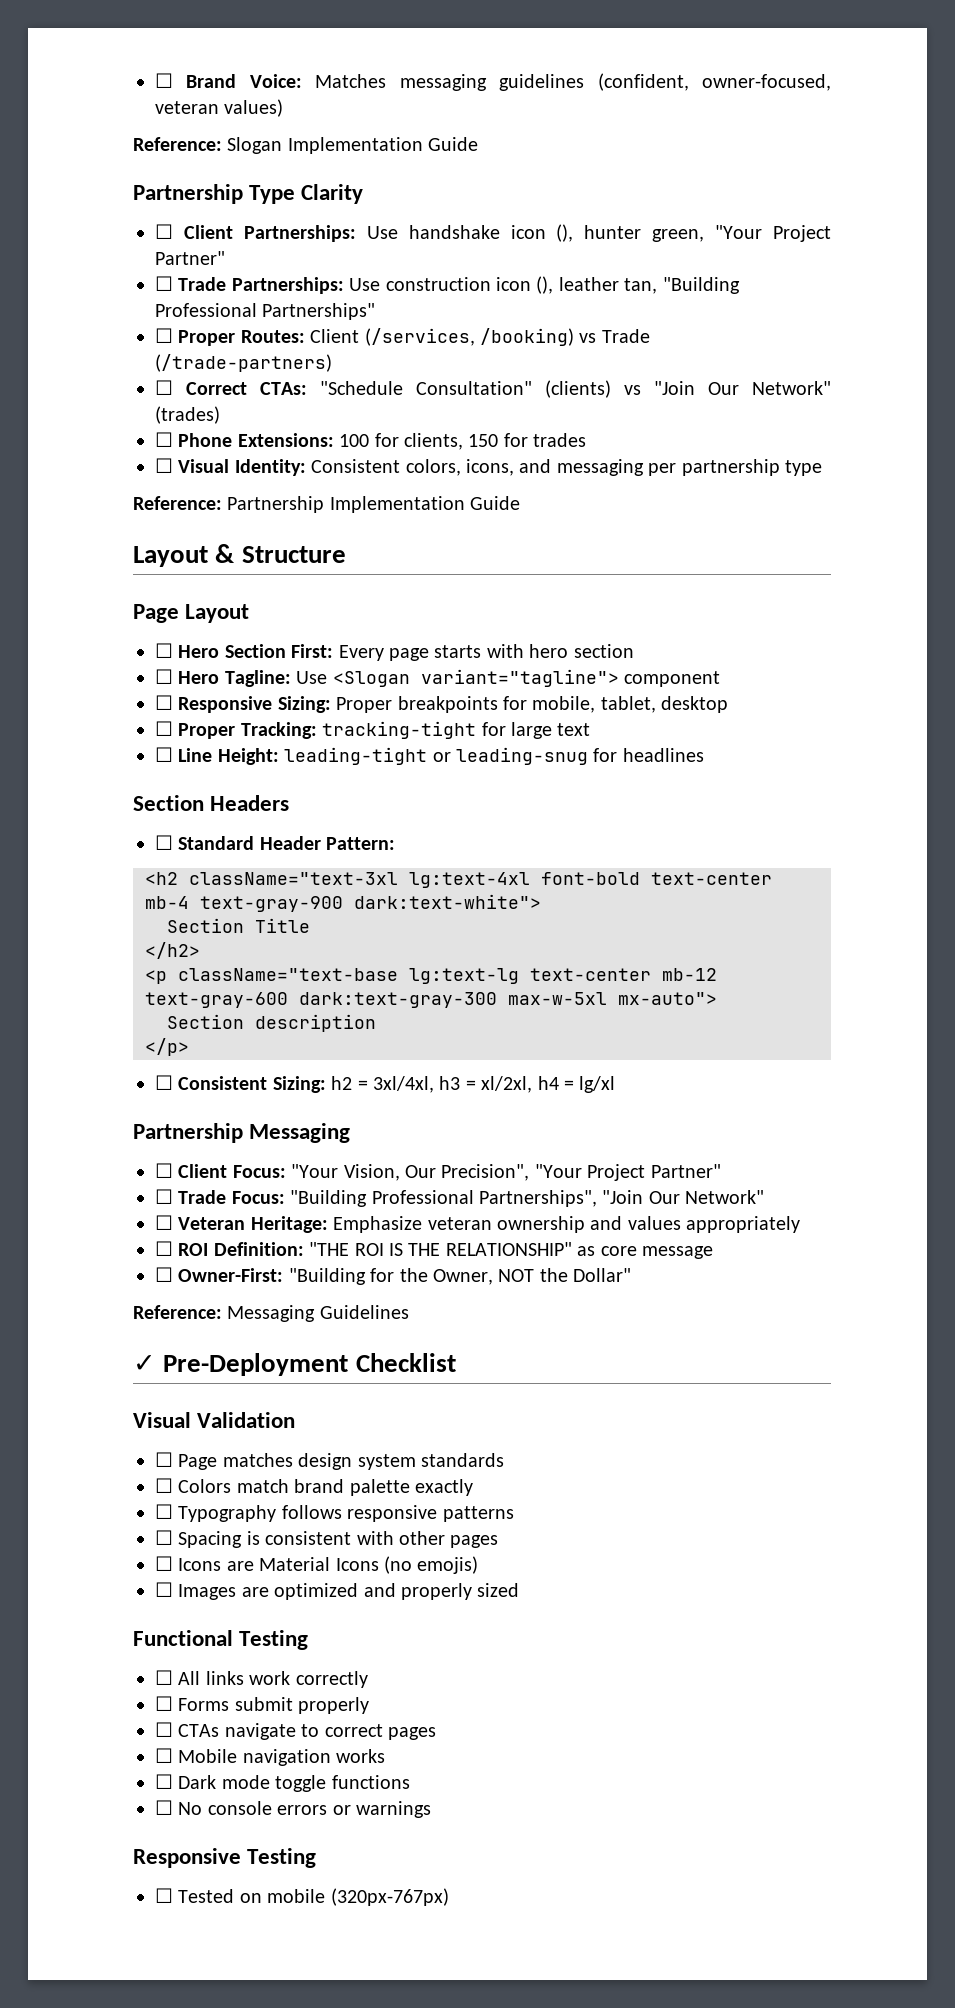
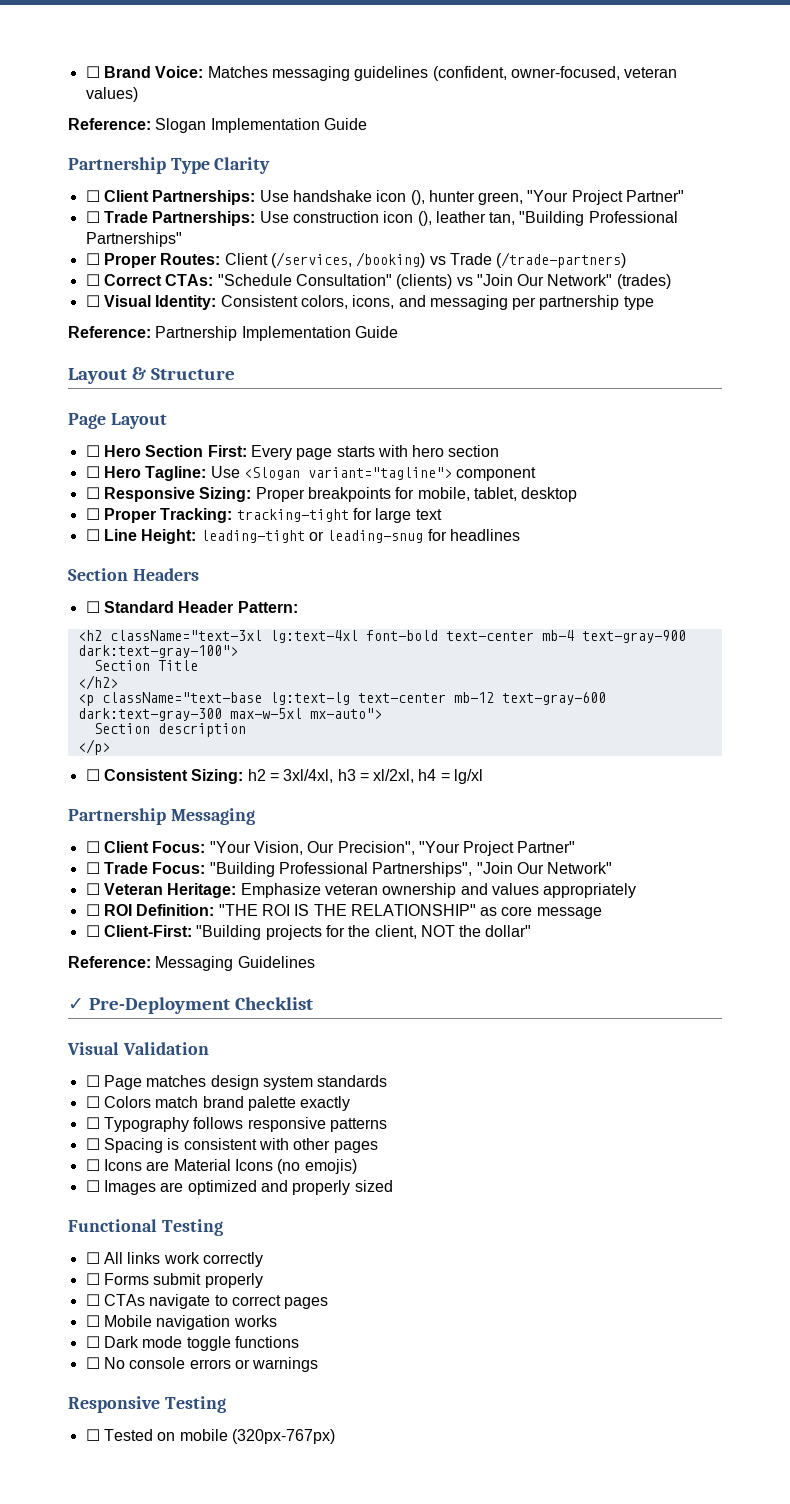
- ☐ Phone Extensions: 100 for clients, 150 for trades
- <h2 className="text-3xl lg:text-4xl font-bold text-center mb-4 text-gray-900 dark:text-white">
+ <h2 className="text-3xl lg:text-4xl font-bold text-center mb-4 text-gray-900 dark:text-gray-100">
- ☐ Owner-First: "Building for the Owner, NOT the Dollar"
+ ☐ Client-First: "Building projects for the client, NOT the dollar"

